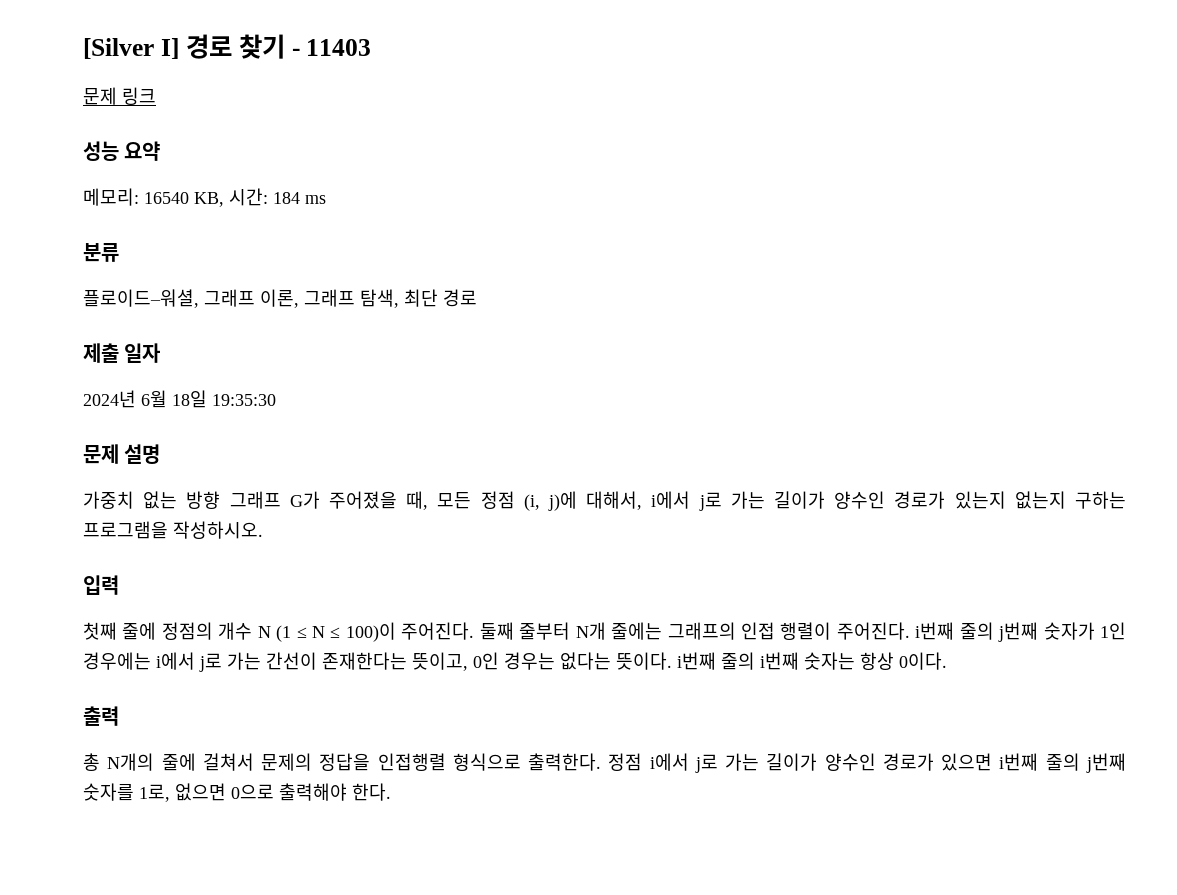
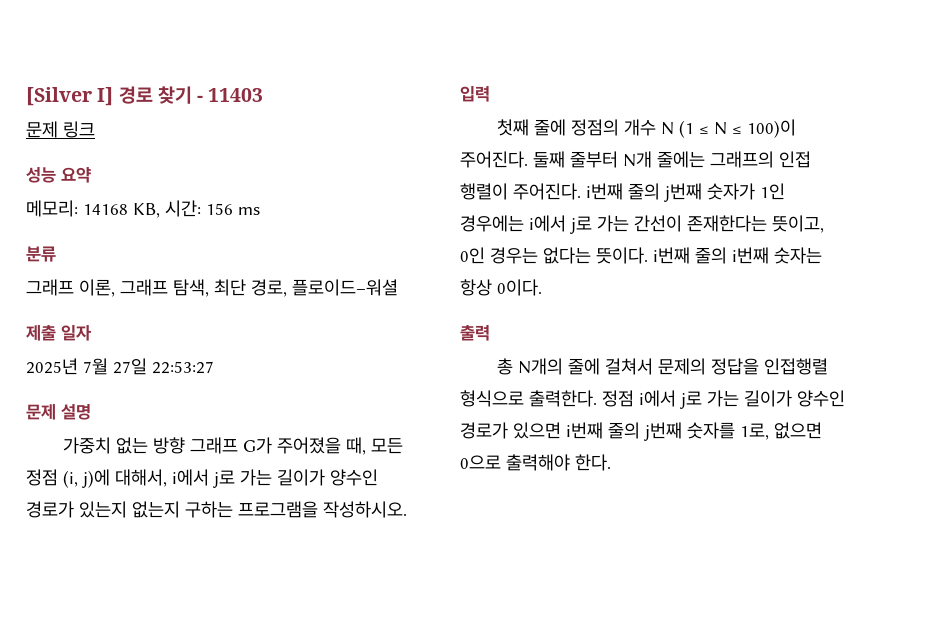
- 메모리: 16540 KB, 시간: 184 ms
+ 메모리: 14168 KB, 시간: 156 ms
- 플로이드–워셜, 그래프 이론, 그래프 탐색, 최단 경로
+ 그래프 이론, 그래프 탐색, 최단 경로, 플로이드–워셜
- 2024년 6월 18일 19:35:30
+ 2025년 7월 27일 22:53:27

